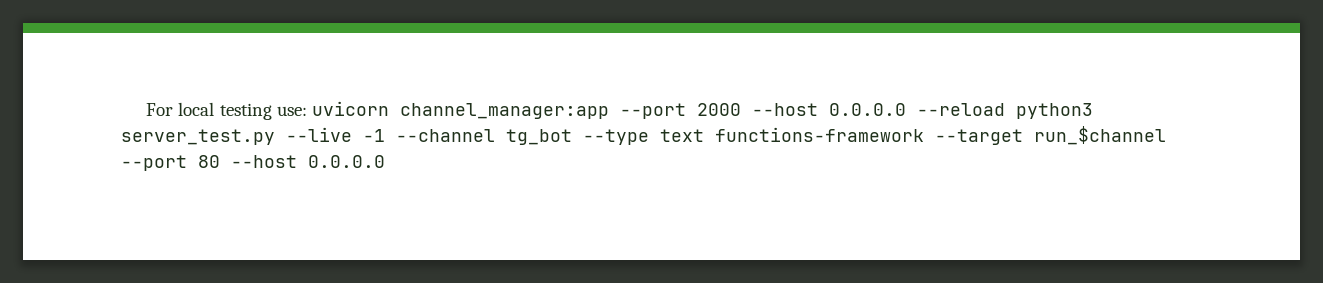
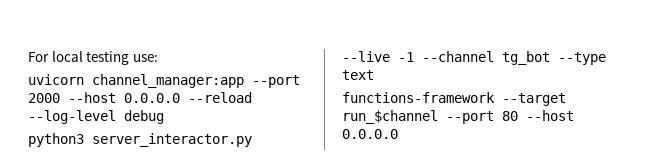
- For local testing use: uvicorn channel_manager:app --port 2000 --host 0.0.0.0 --reload python3 server_test.py --live -1 --channel tg_bot --type text functions-framework --target run_$channel --port 80 --host 0.0.0.0
+ For local testing use:
+ uvicorn channel_manager:app --port 2000 --host 0.0.0.0 --reload --log-level debug
+ python3 server_interactor.py --live -1 --channel tg_bot --type text
+ functions-framework --target run_$channel --port 80 --host 0.0.0.0

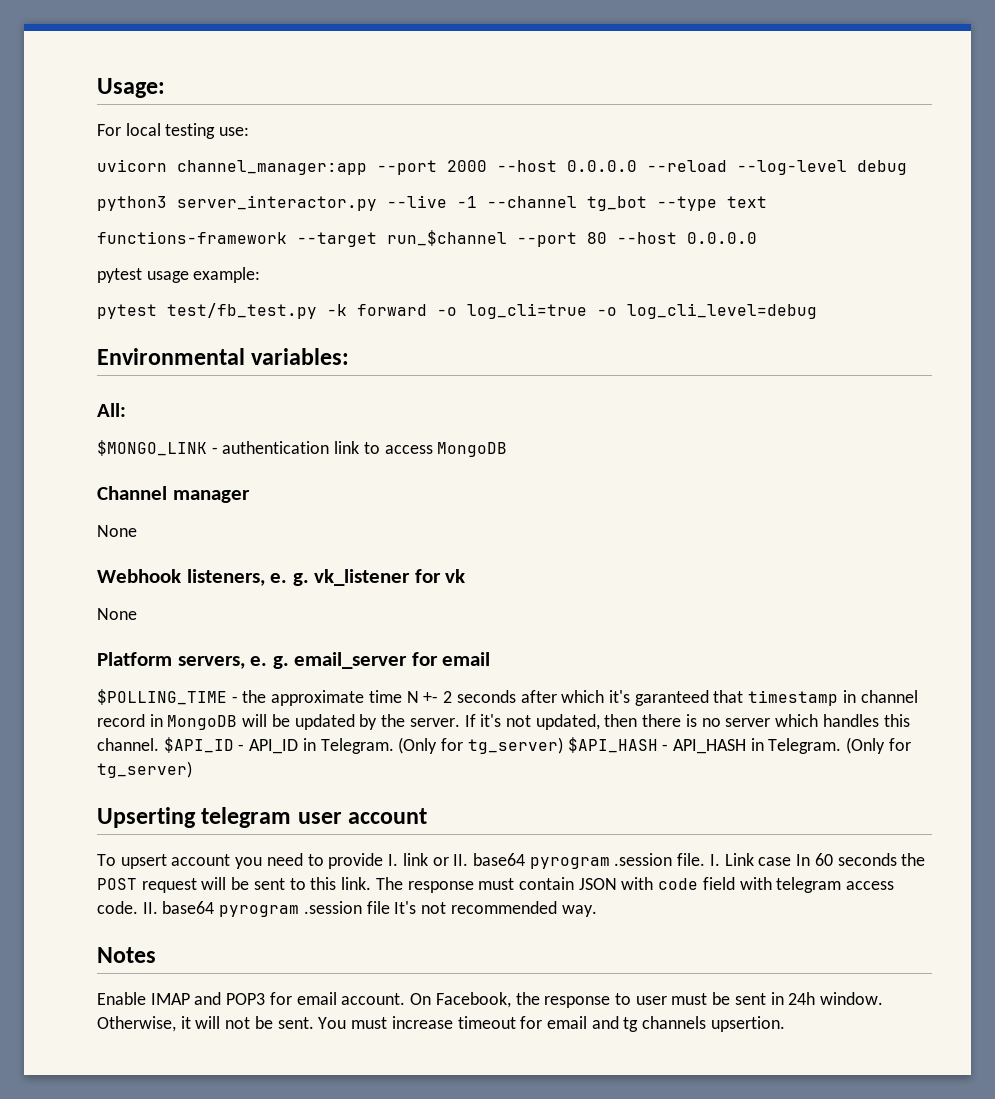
+ Usage:
+ pytest usage example:
+ pytest test/fb_test.py -k forward -o log_cli=true -o log_cli_level=debug
+ Environmental variables:
+ All:
+ $MONGO_LINK - authentication link to access MongoDB
+ Channel manager
+ None
+ Webhook listeners, e. g. vk_listener for vk
+ None
+ Platform servers, e. g. email_server for email
+ $POLLING_TIME - the approximate time N +- 2 seconds after which it's garanteed that timestamp in channel record in MongoDB will be updated by the server. If it's not updated, then there is no server which handles this channel. $API_ID - API_ID in Telegram. (Only for tg_server) $API_HASH - API_HASH in Telegram. (Only for tg_server)
+ Upserting telegram user account
+ To upsert account you need to provide I. link or II. base64 pyrogram .session file. I. Link case In 60 seconds the POST request will be sent to this link. The response must contain JSON with code field with telegram access code. II. base64 pyrogram .session file It's not recommended way.
+ Notes
+ Enable IMAP and POP3 for email account. On Facebook, the response to user must be sent in 24h window. Otherwise, it will not be sent. You must increase timeout for email and tg channels upsertion.

